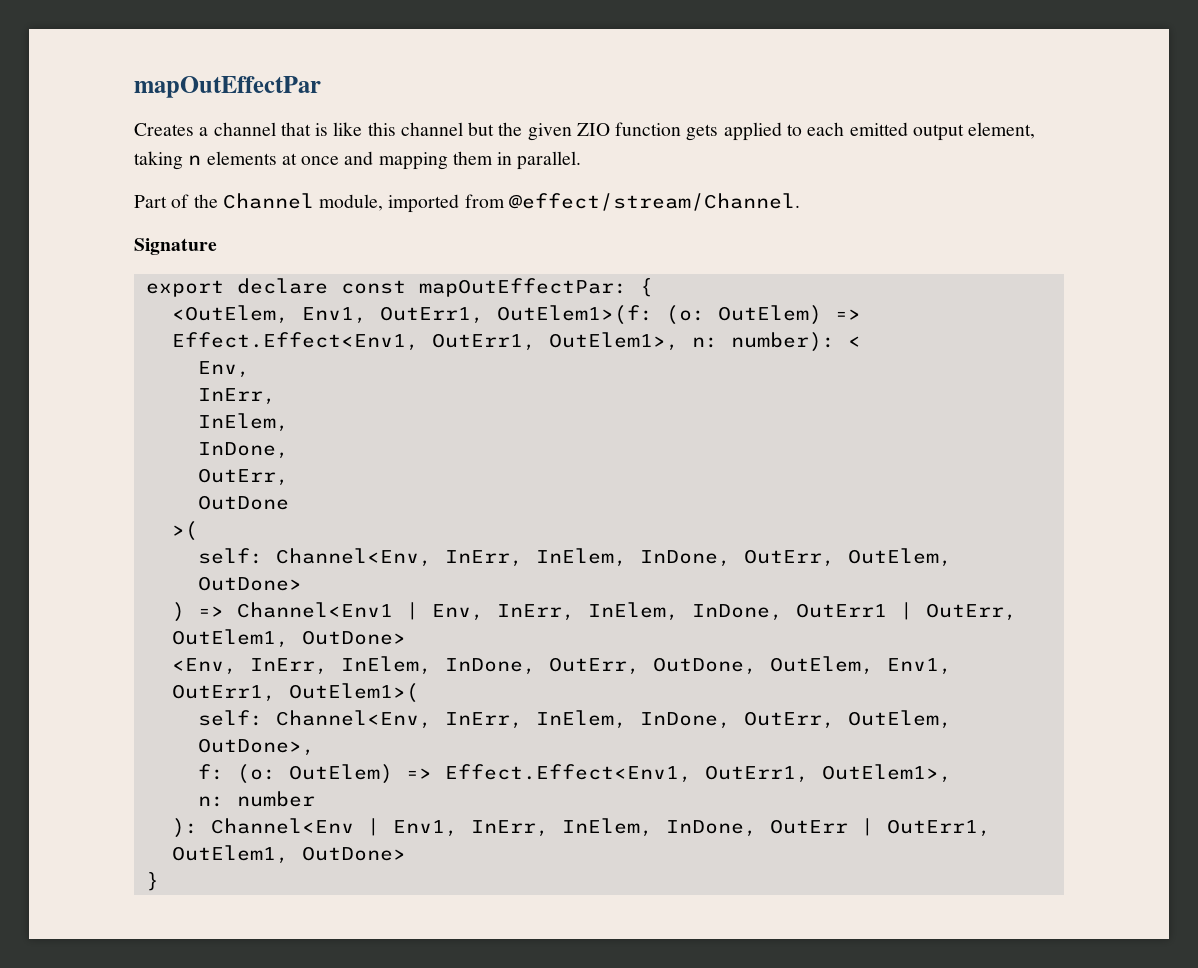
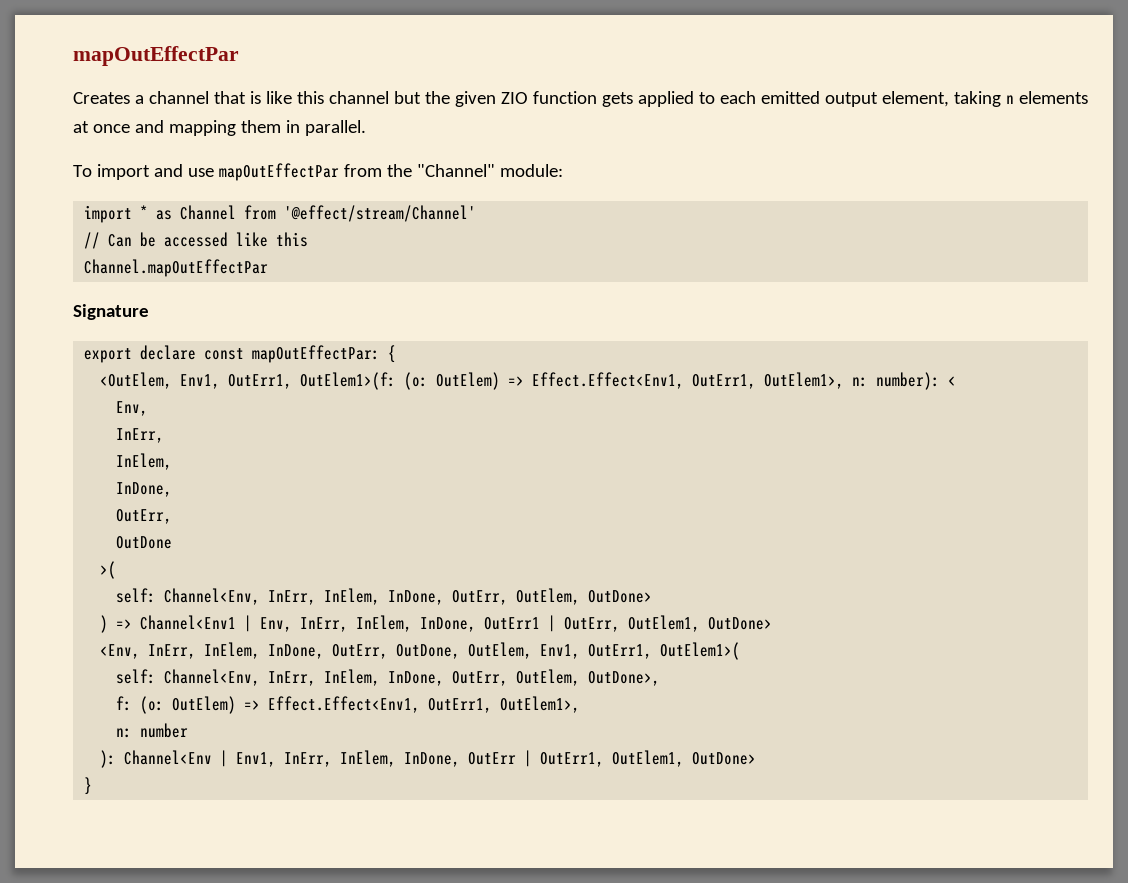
- Part of the Channel module, imported from @effect/stream/Channel.
+ To import and use mapOutEffectPar from the "Channel" module:
+ import * as Channel from '@effect/stream/Channel'
+ // Can be accessed like this
+ Channel.mapOutEffectPar

